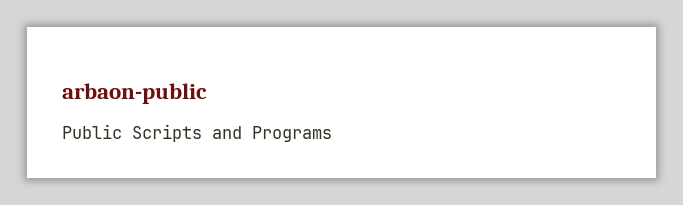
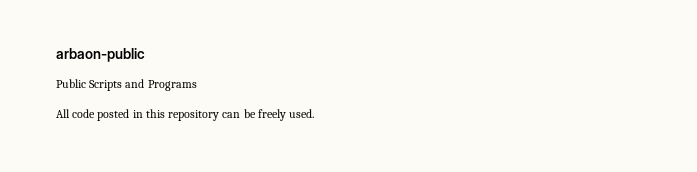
+ All code posted in this repository can be freely used.

